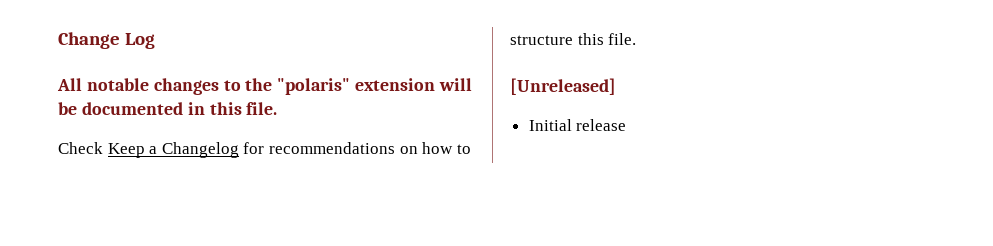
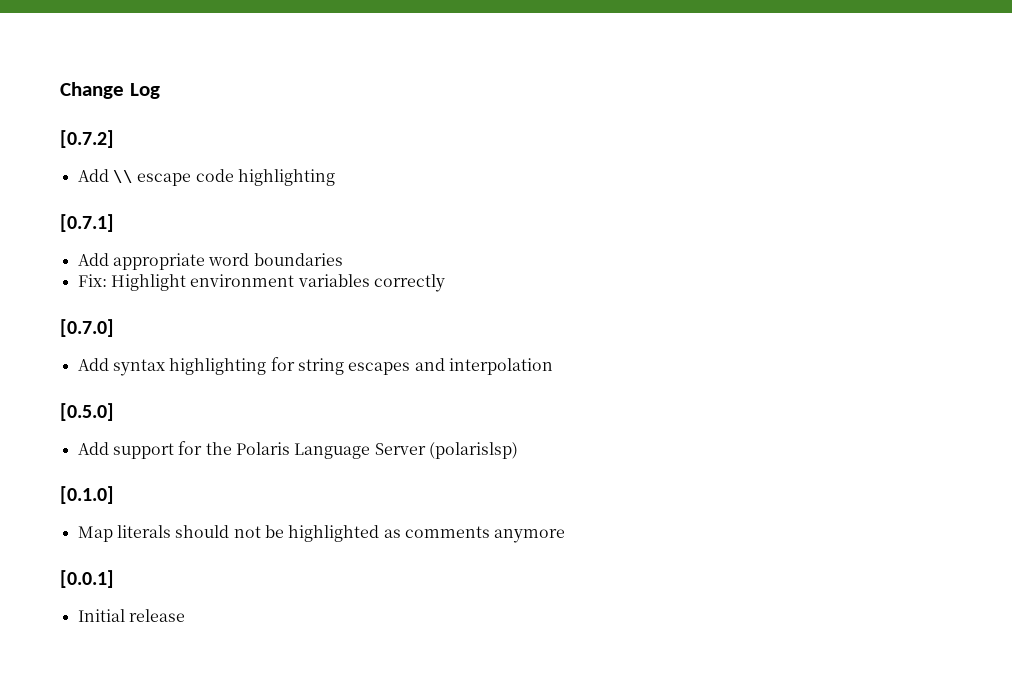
- All notable changes to the "polaris" extension will be documented in this file.
- Check Keep a Changelog for recommendations on how to structure this file.
- [Unreleased]
+ [0.7.2]
+ Add \\ escape code highlighting
+ [0.7.1]
+ Add appropriate word boundaries
+ Fix: Highlight environment variables correctly
+ [0.7.0]
+ Add syntax highlighting for string escapes and interpolation
+ [0.5.0]
+ Add support for the Polaris Language Server (polarislsp)
+ [0.1.0]
+ Map literals should not be highlighted as comments anymore
+ [0.0.1]

